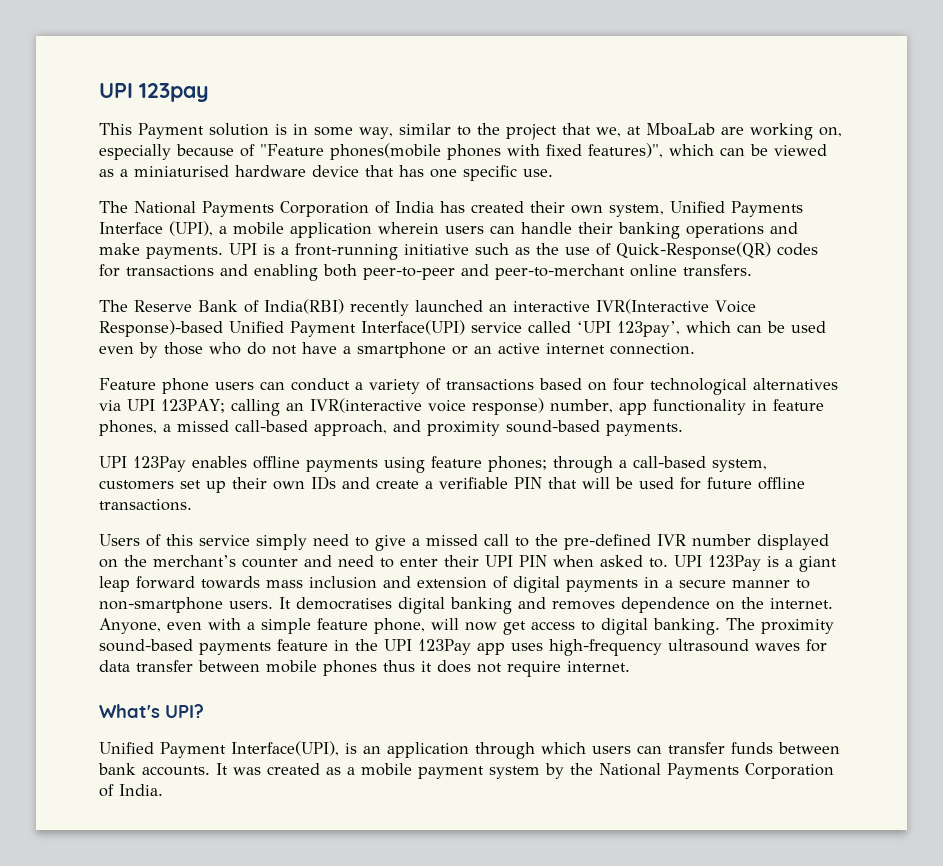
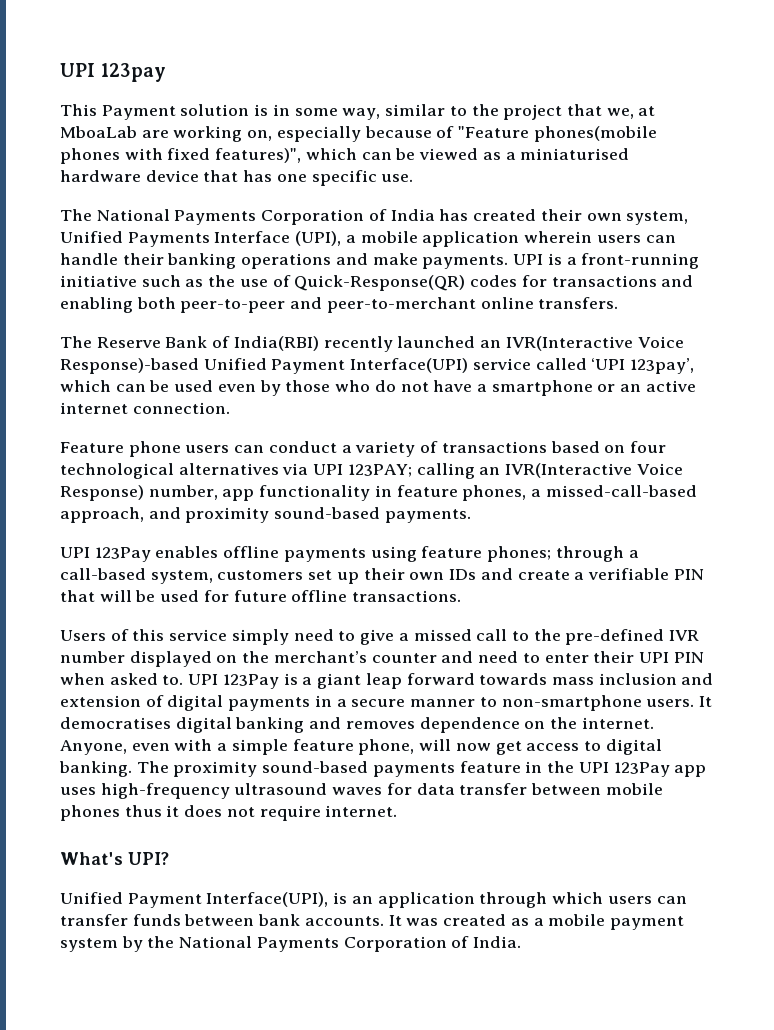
- The Reserve Bank of India(RBI) recently launched an interactive IVR(Interactive Voice Response)-based Unified Payment Interface(UPI) service called ‘UPI 123pay’, which can be used even by those who do not have a smartphone or an active internet connection.
+ The Reserve Bank of India(RBI) recently launched an IVR(Interactive Voice Response)-based Unified Payment Interface(UPI) service called ‘UPI 123pay’, which can be used even by those who do not have a smartphone or an active internet connection.
- Feature phone users can conduct a variety of transactions based on four technological alternatives via UPI 123PAY; calling an IVR(interactive voice response) number, app functionality in feature phones, a missed call-based approach, and proximity sound-based payments.
+ Feature phone users can conduct a variety of transactions based on four technological alternatives via UPI 123PAY; calling an IVR(Interactive Voice Response) number, app functionality in feature phones, a missed-call-based approach, and proximity sound-based payments.

